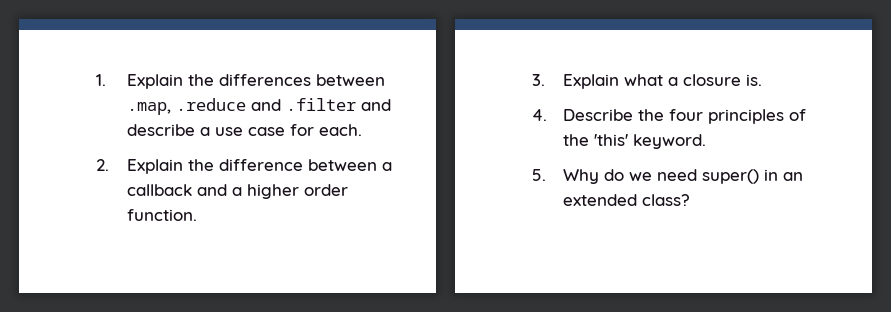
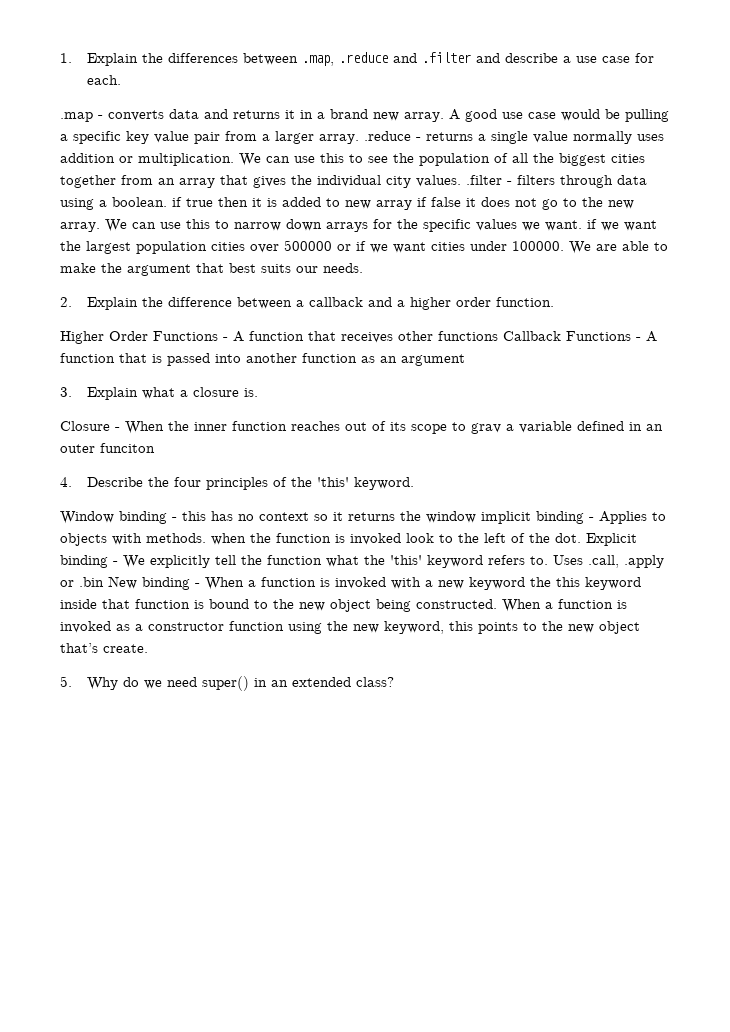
+ .map - converts data and returns it in a brand new array. A good use case would be pulling a specific key value pair from a larger array. .reduce - returns a single value normally uses addition or multiplication. We can use this to see the population of all the biggest cities together from an array that gives the individual city values. .filter - filters through data using a boolean. if true then it is added to new array if false it does not go to the new array. We can use this to narrow down arrays for the specific values we want. if we want the largest population cities over 500000 or if we want cities under 100000. We are able to make the argument that best suits our needs.
+ Higher Order Functions - A function that receives other functions Callback Functions - A function that is passed into another function as an argument
+ Closure - When the inner function reaches out of its scope to grav a variable defined in an outer funciton
+ Window binding - this has no context so it returns the window implicit binding - Applies to objects with methods. when the function is invoked look to the left of the dot. Explicit binding - We explicitly tell the function what the 'this' keyword refers to. Uses .call, .apply or .bin New binding - When a function is invoked with a new keyword the this keyword inside that function is bound to the new object being constructed. When a function is invoked as a constructor function using the new keyword, this points to the new object that’s create.

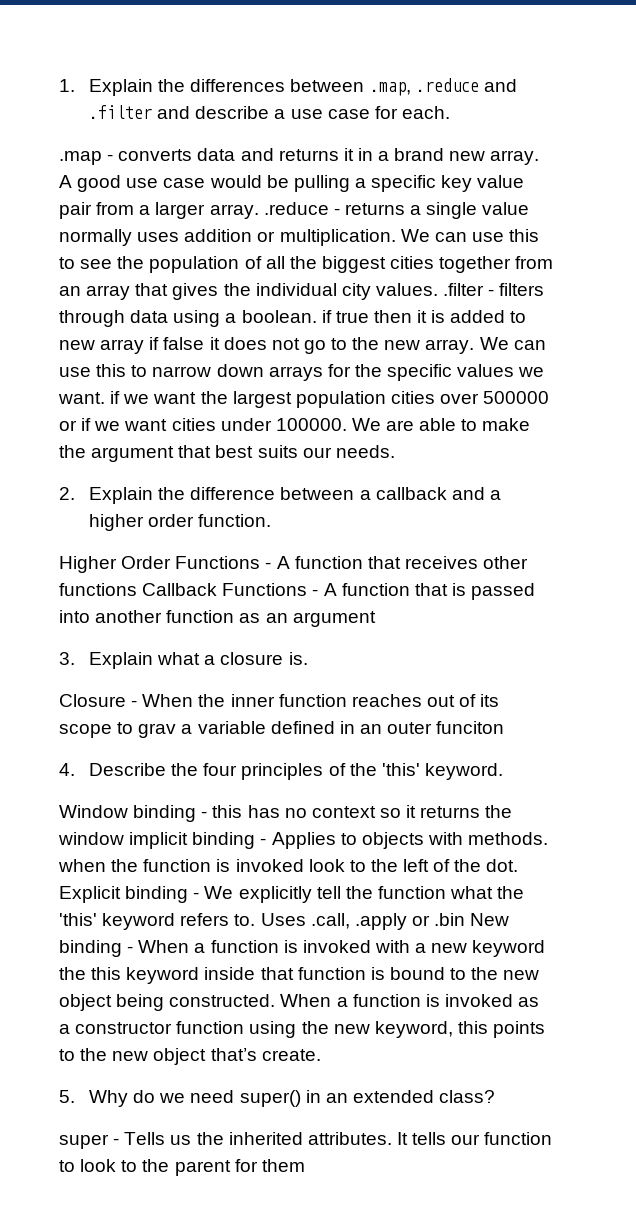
+ super - Tells us the inherited attributes. It tells our function to look to the parent for them

